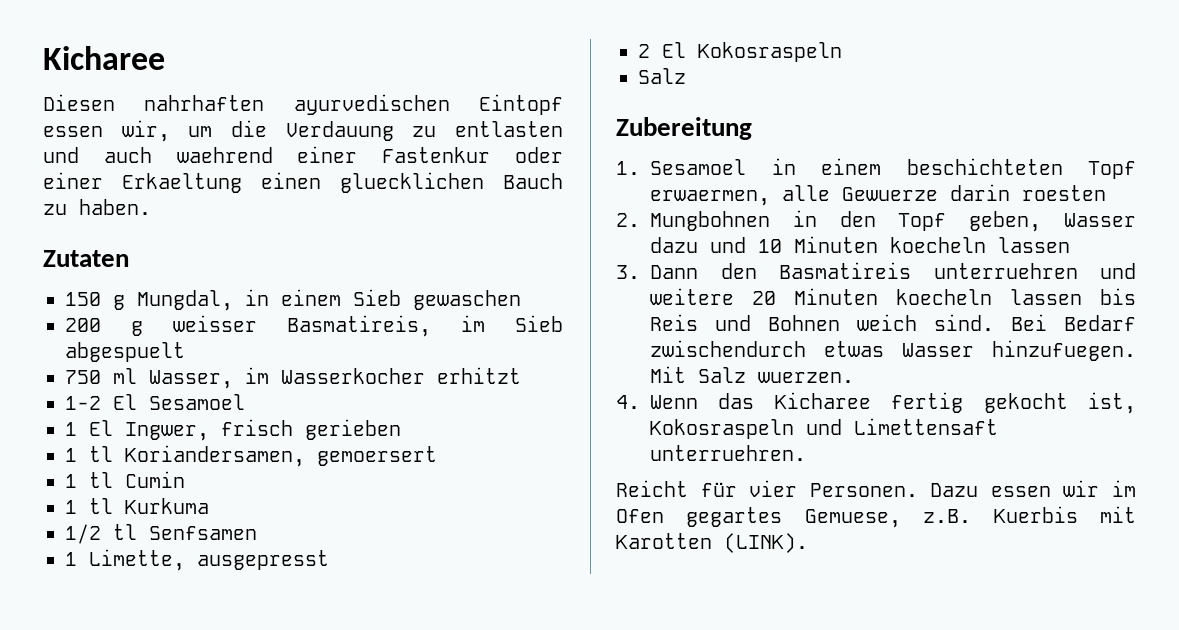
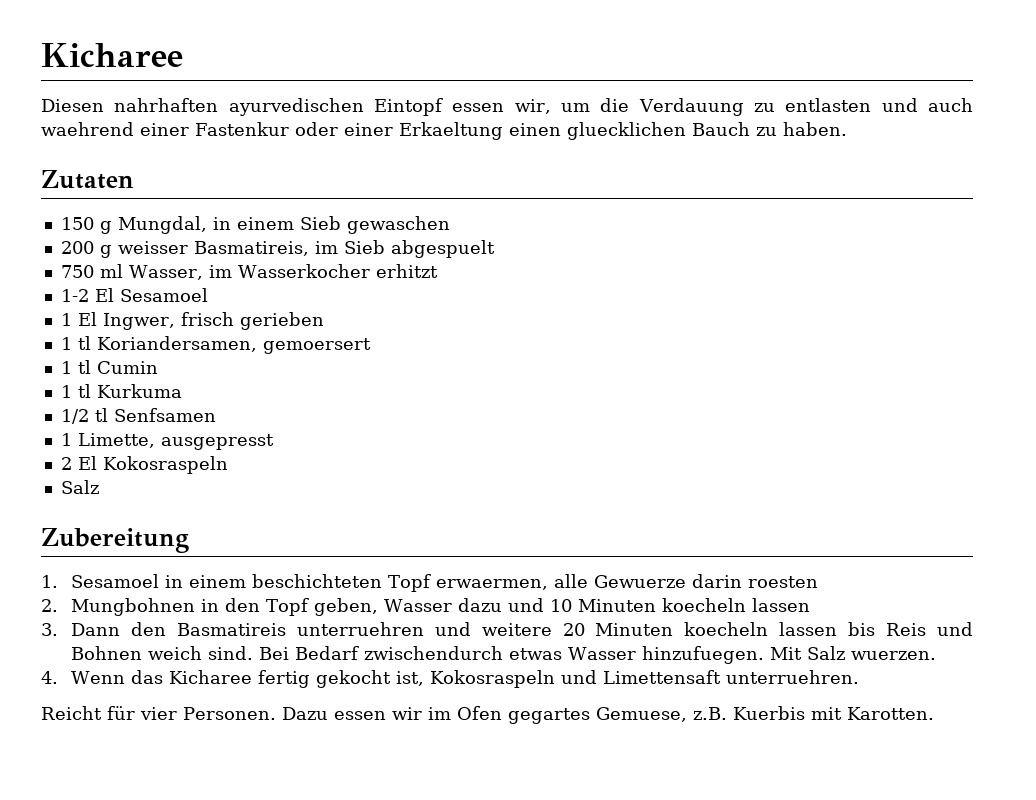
- Dazu essen wir im Ofen gegartes Gemuese, z.B. Kuerbis mit Karotten (LINK).
+ Dazu essen wir im Ofen gegartes Gemuese, z.B. Kuerbis mit Karotten.

